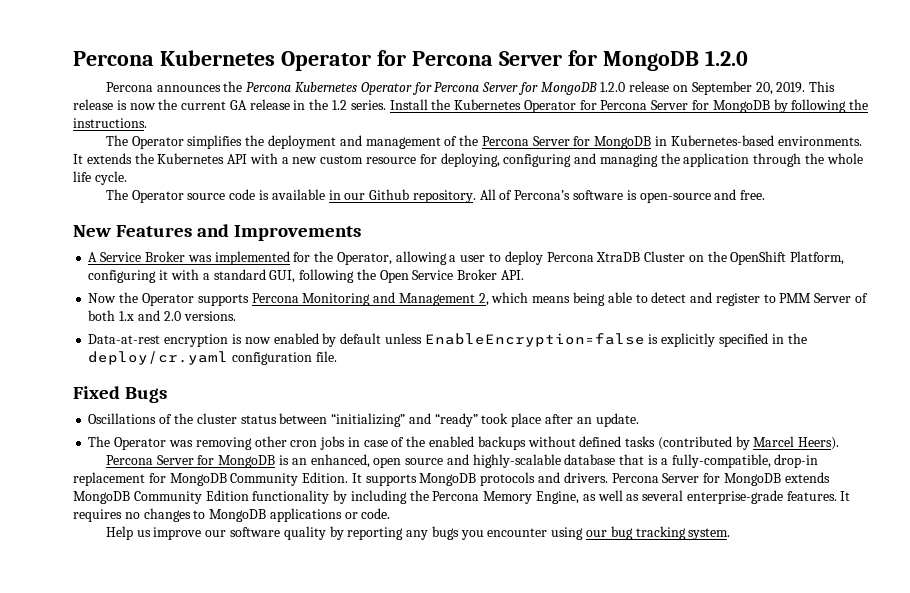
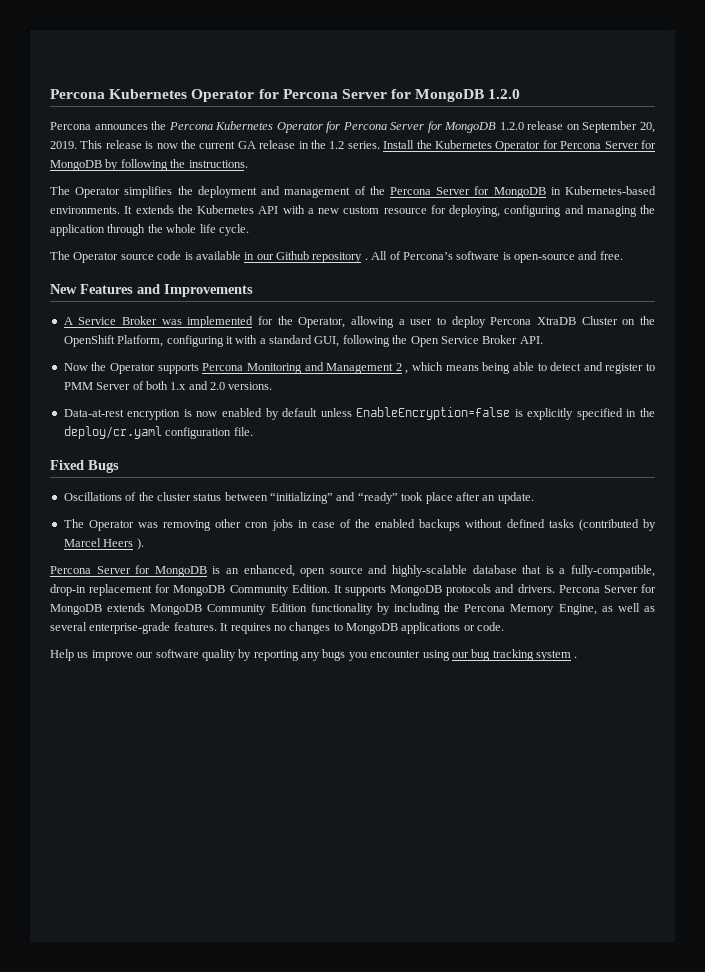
- The Operator source code is available in our Github repository.
+ The Operator source code is available in our Github repository .
- Now the Operator supports Percona Monitoring and Management 2, which means being able to detect and register to PMM Server of both 1.x and 2.0 versions.
+ Now the Operator supports Percona Monitoring and Management 2 , which means being able to detect and register to PMM Server of both 1.x and 2.0 versions.
- The Operator was removing other cron jobs in case of the enabled backups without defined tasks (contributed by Marcel Heers).
+ The Operator was removing other cron jobs in case of the enabled backups without defined tasks (contributed by Marcel Heers ).
- Help us improve our software quality by reporting any bugs you encounter using our bug tracking system.
+ Help us improve our software quality by reporting any bugs you encounter using our bug tracking system .

